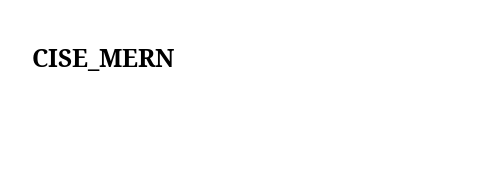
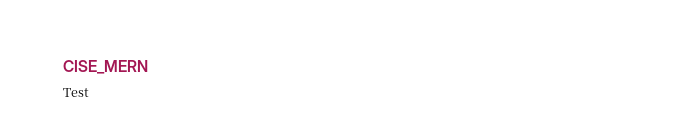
+ Test

